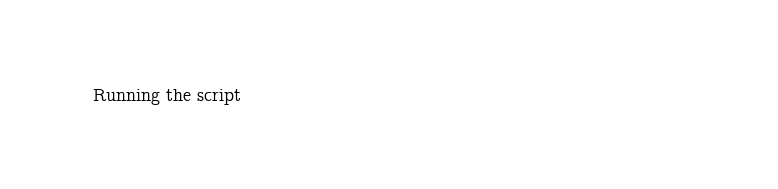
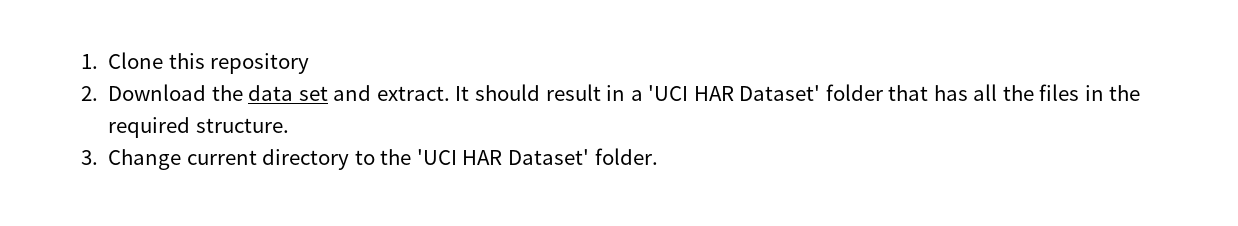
- Running the script
+ 1. Clone this repository
+ 2. Download the data set and extract. It should result in a 'UCI HAR Dataset' folder that has all the files in the required structure.
+ 3. Change current directory to the 'UCI HAR Dataset' folder.

